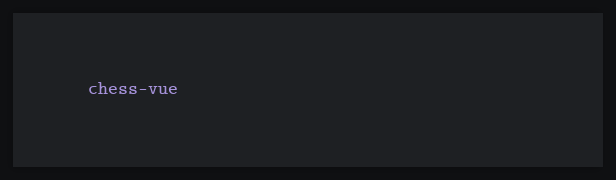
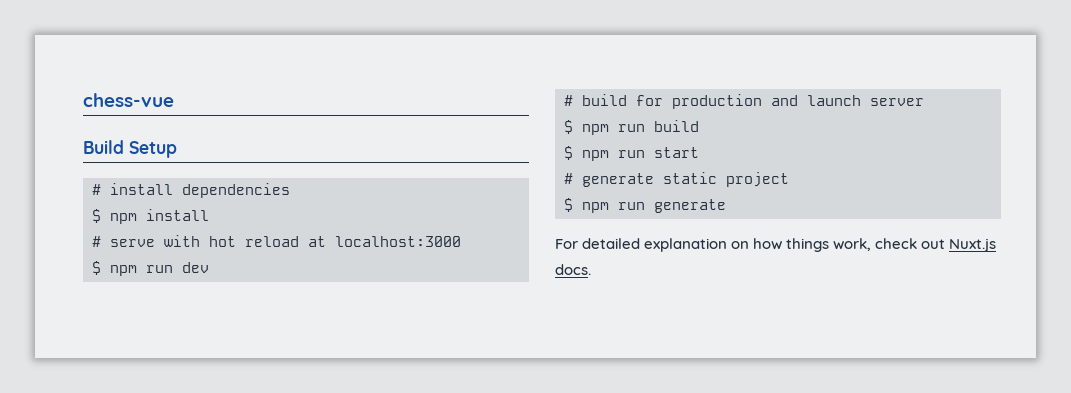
+ Build Setup
+ # install dependencies
+ $ npm install
+ # serve with hot reload at localhost:3000
+ $ npm run dev
+ # build for production and launch server
+ $ npm run build
+ $ npm run start
+ # generate static project
+ $ npm run generate
+ For detailed explanation on how things work, check out Nuxt.js docs.

